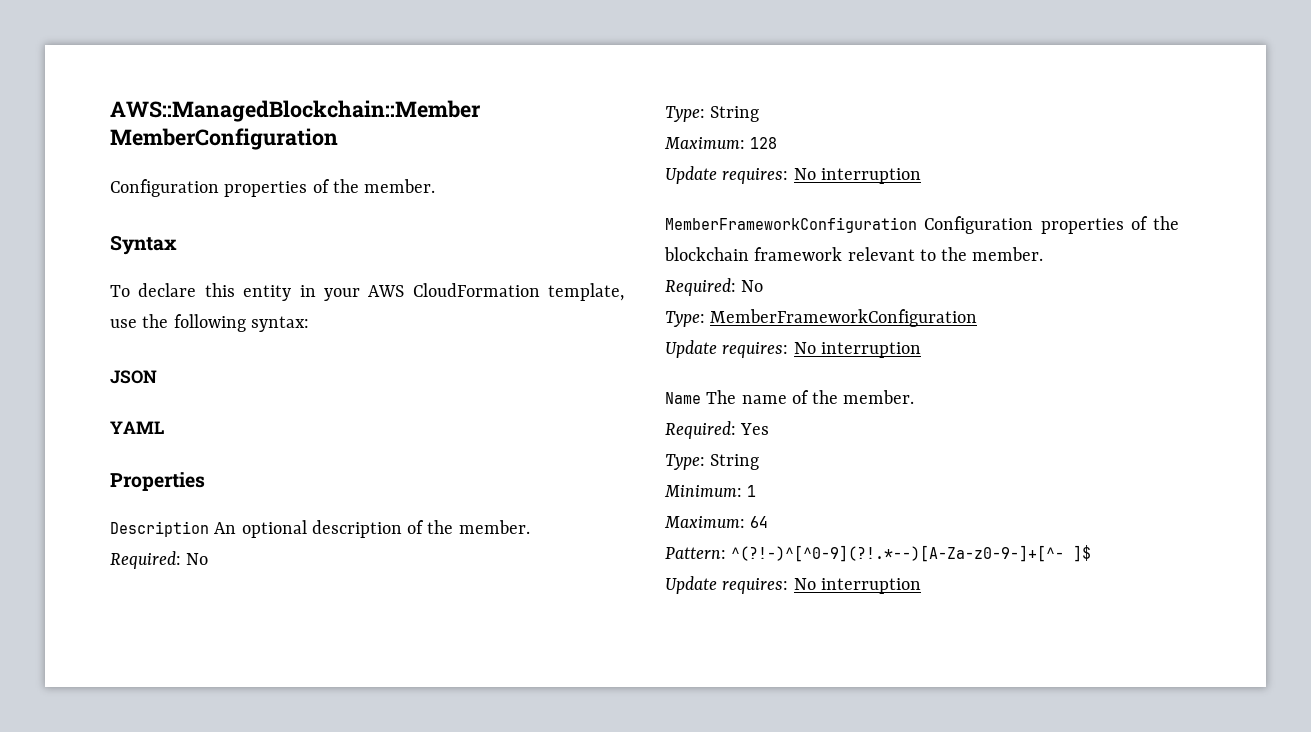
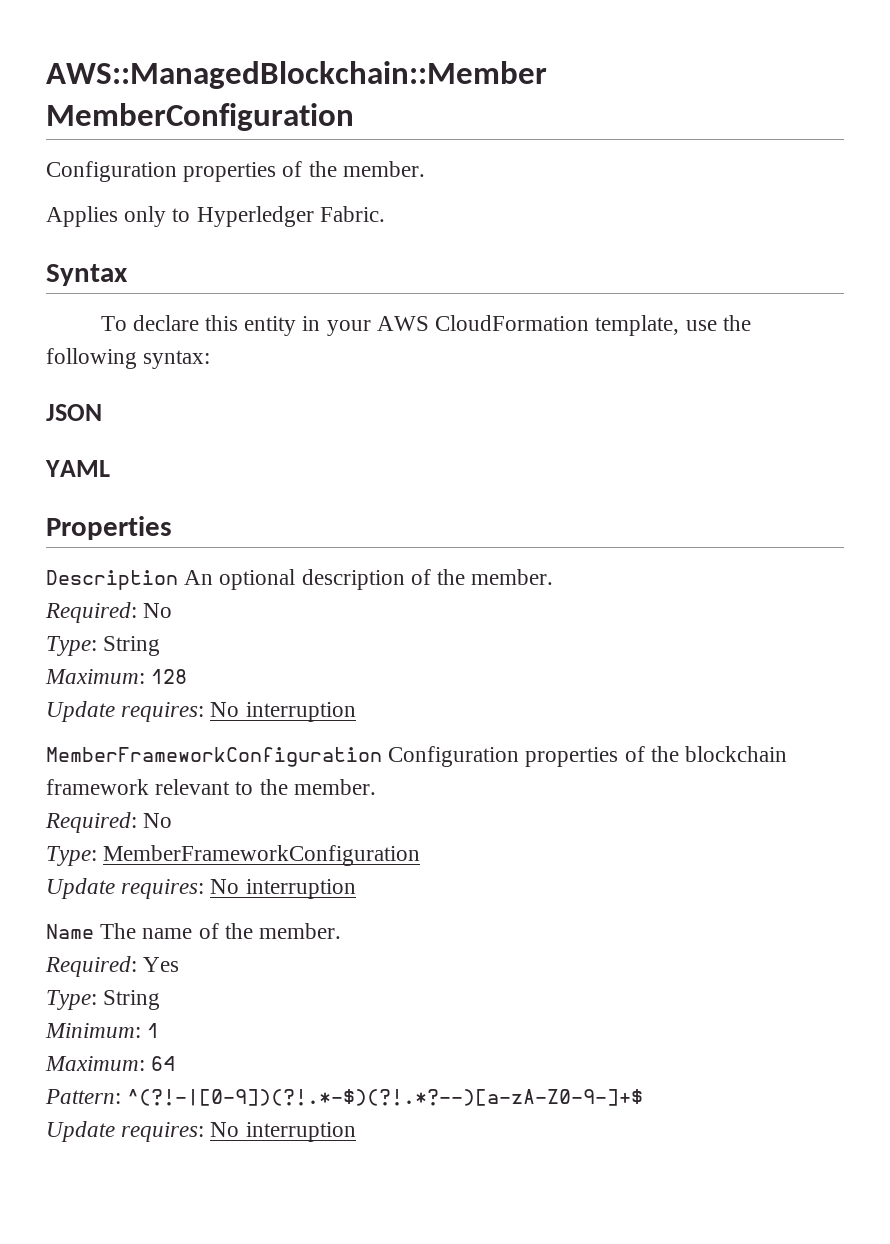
+ Applies only to Hyperledger Fabric.
- Pattern: ^(?!-)^[^0-9](?!.*--)[A-Za-z0-9-]+[^- ]$
+ Pattern: ^(?!-|[0-9])(?!.*-$)(?!.*?--)[a-zA-Z0-9-]+$

